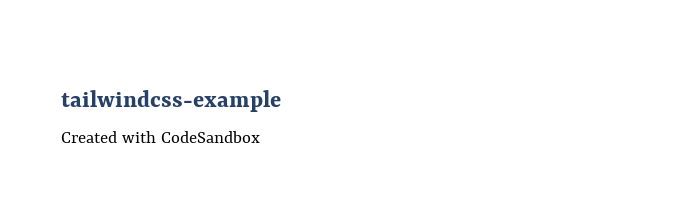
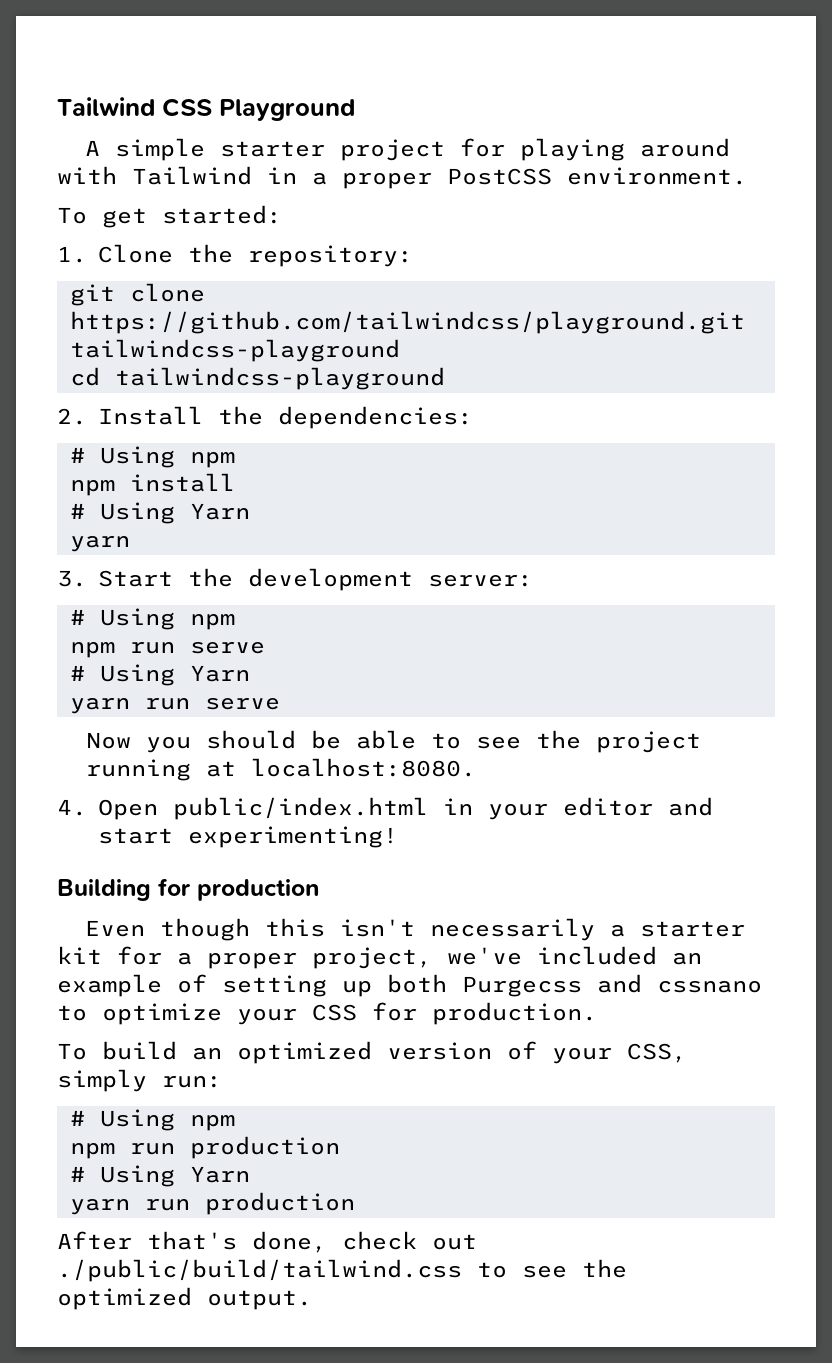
- tailwindcss-example
- Created with CodeSandbox
+ Tailwind CSS Playground
+ A simple starter project for playing around with Tailwind in a proper PostCSS environment.
+ To get started:
+ 1. Clone the repository:
+ git clone https://github.com/tailwindcss/playground.git tailwindcss-playground
+ cd tailwindcss-playground
+ 2. Install the dependencies:
+ # Using npm
+ npm install
+ # Using Yarn
+ yarn
+ 3. Start the development server:
+ # Using npm
+ npm run serve
+ # Using Yarn
+ yarn run serve
+ Now you should be able to see the project running at localhost:8080.
+ 4. Open public/index.html in your editor and start experimenting!
+ Building for production
+ Even though this isn't necessarily a starter kit for a proper project, we've included an example of setting up both Purgecss and cssnano to optimize your CSS for production.
+ To build an optimized version of your CSS, simply run:
+ # Using npm
+ npm run production
+ # Using Yarn
+ yarn run production
+ After that's done, check out ./public/build/tailwind.css to see the optimized output.

